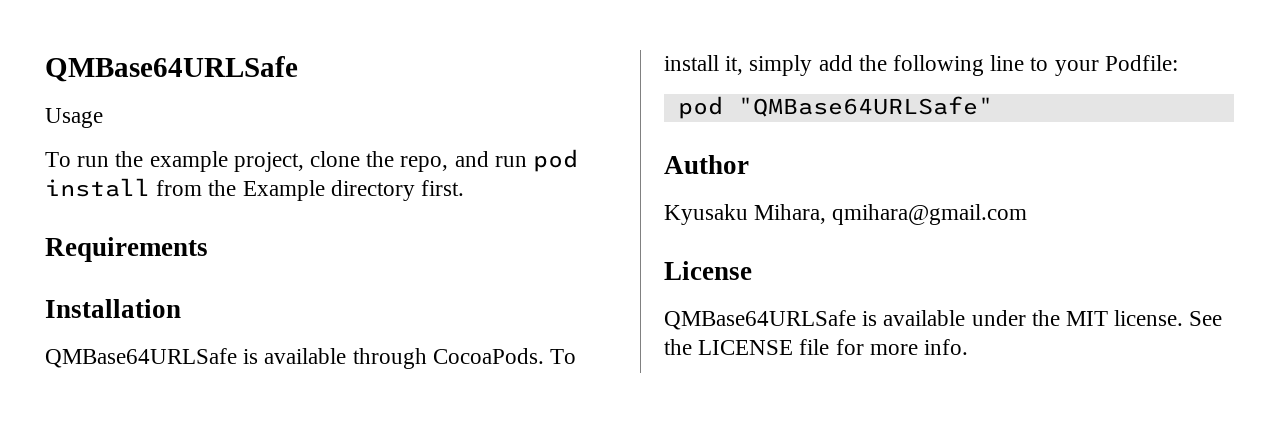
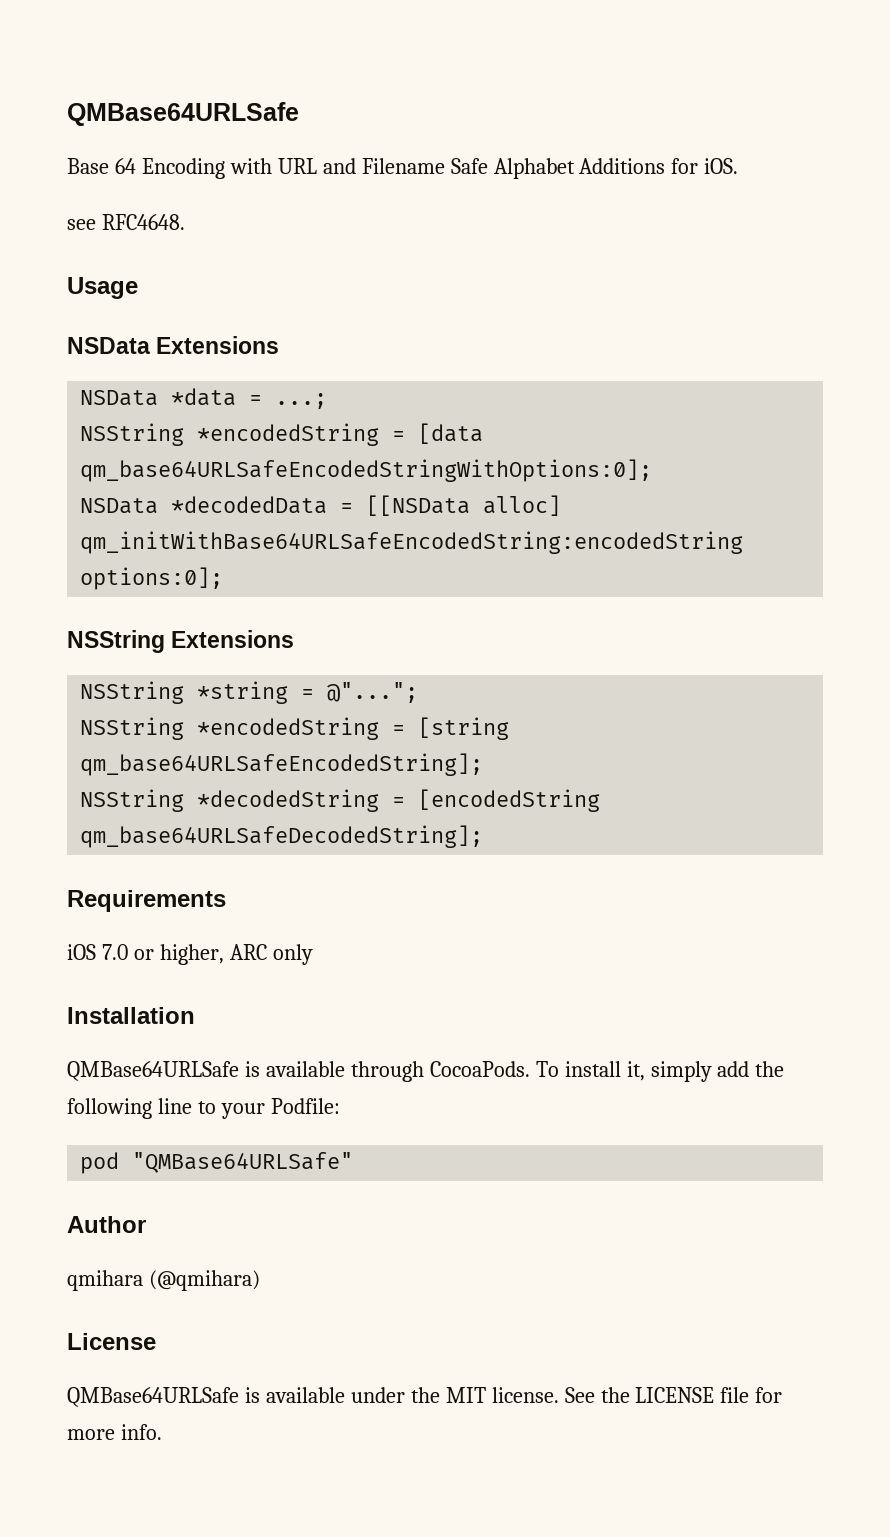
+ Base 64 Encoding with URL and Filename Safe Alphabet Additions for iOS.
+ see RFC4648.
  Usage
- To run the example project, clone the repo, and run pod install from the Example directory first.
+ NSData Extensions
+ NSData *data = ...;
+ NSString *encodedString = [data qm_base64URLSafeEncodedStringWithOptions:0];
+ NSData *decodedData = [[NSData alloc] qm_initWithBase64URLSafeEncodedString:encodedString options:0];
+ NSString Extensions
+ NSString *string = @"...";
+ NSString *encodedString = [string qm_base64URLSafeEncodedString];
+ NSString *decodedString = [encodedString qm_base64URLSafeDecodedString];
  Requirements
+ iOS 7.0 or higher, ARC only
- Kyusaku Mihara, qmihara@gmail.com
+ qmihara (@qmihara)

